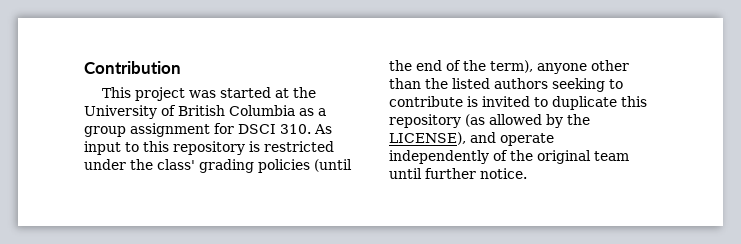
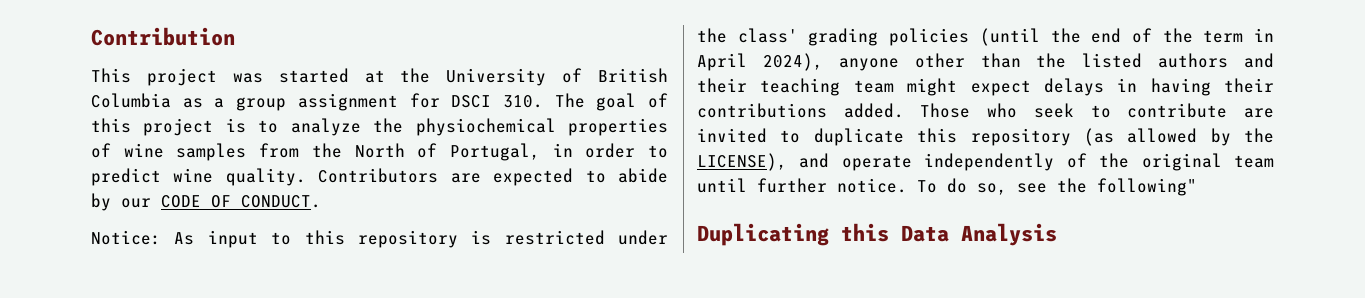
- This project was started at the University of British Columbia as a group assignment for DSCI 310. As input to this repository is restricted under the class' grading policies (until the end of the term), anyone other than the listed authors seeking to contribute is invited to duplicate this repository (as allowed by the LICENSE), and operate independently of the original team until further notice.
+ This project was started at the University of British Columbia as a group assignment for DSCI 310. The goal of this project is to analyze the physiochemical properties of wine samples from the North of Portugal, in order to predict wine quality. Contributors are expected to abide by our CODE OF CONDUCT.
+ Notice: As input to this repository is restricted under the class' grading policies (until the end of the term in April 2024), anyone other than the listed authors and their teaching team might expect delays in having their contributions added. Those who seek to contribute are invited to duplicate this repository (as allowed by the LICENSE), and operate independently of the original team until further notice.
+ To do so, see the following"
+ Duplicating this Data Analysis

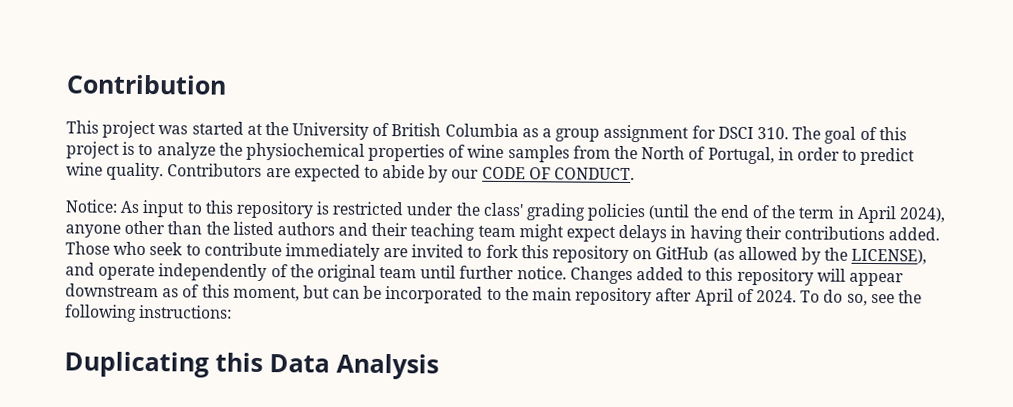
- Those who seek to contribute are invited to duplicate this repository (as allowed by the LICENSE), and operate independently of the original team until further notice.
+ Those who seek to contribute immediately are invited to fork this repository on GitHub (as allowed by the LICENSE), and operate independently of the original team until further notice.
+ Changes added to this repository will appear downstream as of this moment, but can be incorporated to the main repository after April of 2024.
- To do so, see the following"
+ To do so, see the following instructions:

